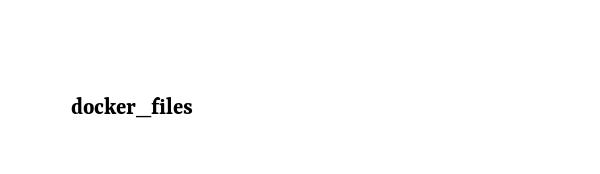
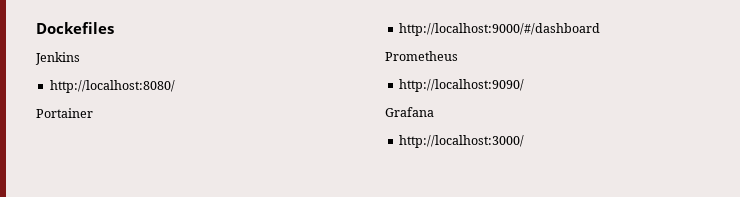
- docker_files
+ Dockefiles
+ Jenkins
+ http://localhost:8080/
+ Portainer
+ http://localhost:9000/#/dashboard
+ Prometheus
+ http://localhost:9090/
+ Grafana
+ http://localhost:3000/

